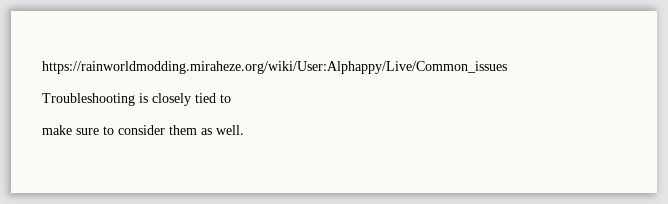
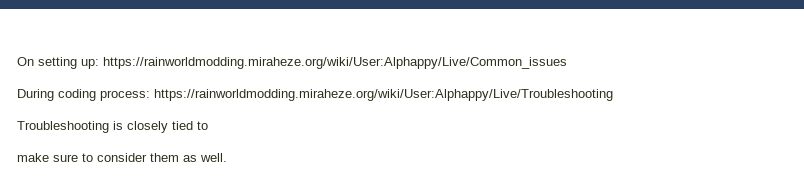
- https://rainworldmodding.miraheze.org/wiki/User:Alphappy/Live/Common_issues
+ On setting up: https://rainworldmodding.miraheze.org/wiki/User:Alphappy/Live/Common_issues
+ During coding process: https://rainworldmodding.miraheze.org/wiki/User:Alphappy/Live/Troubleshooting

